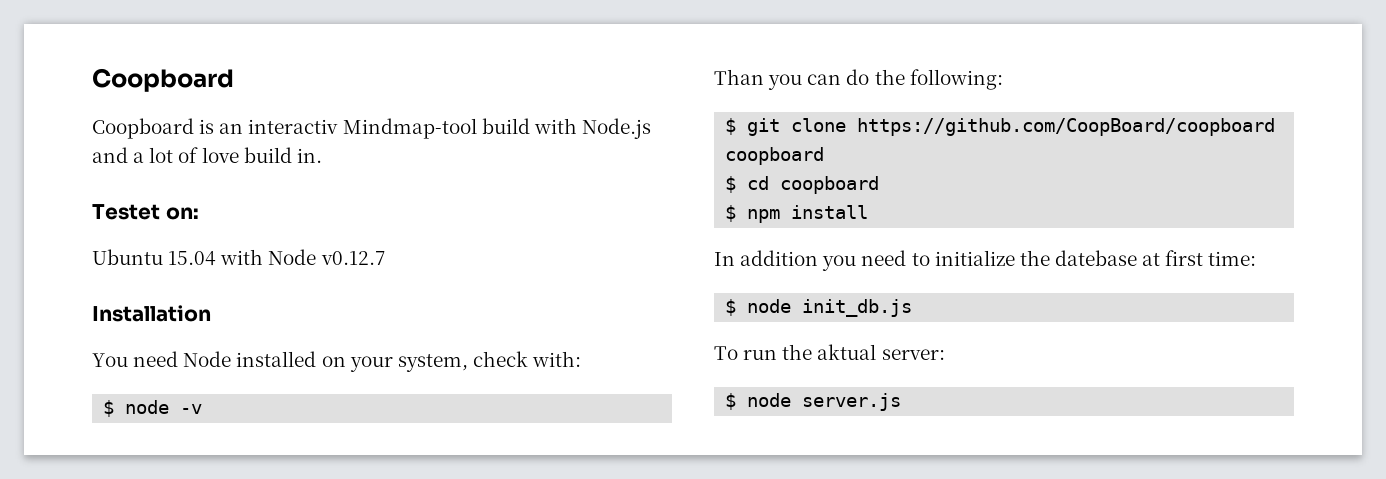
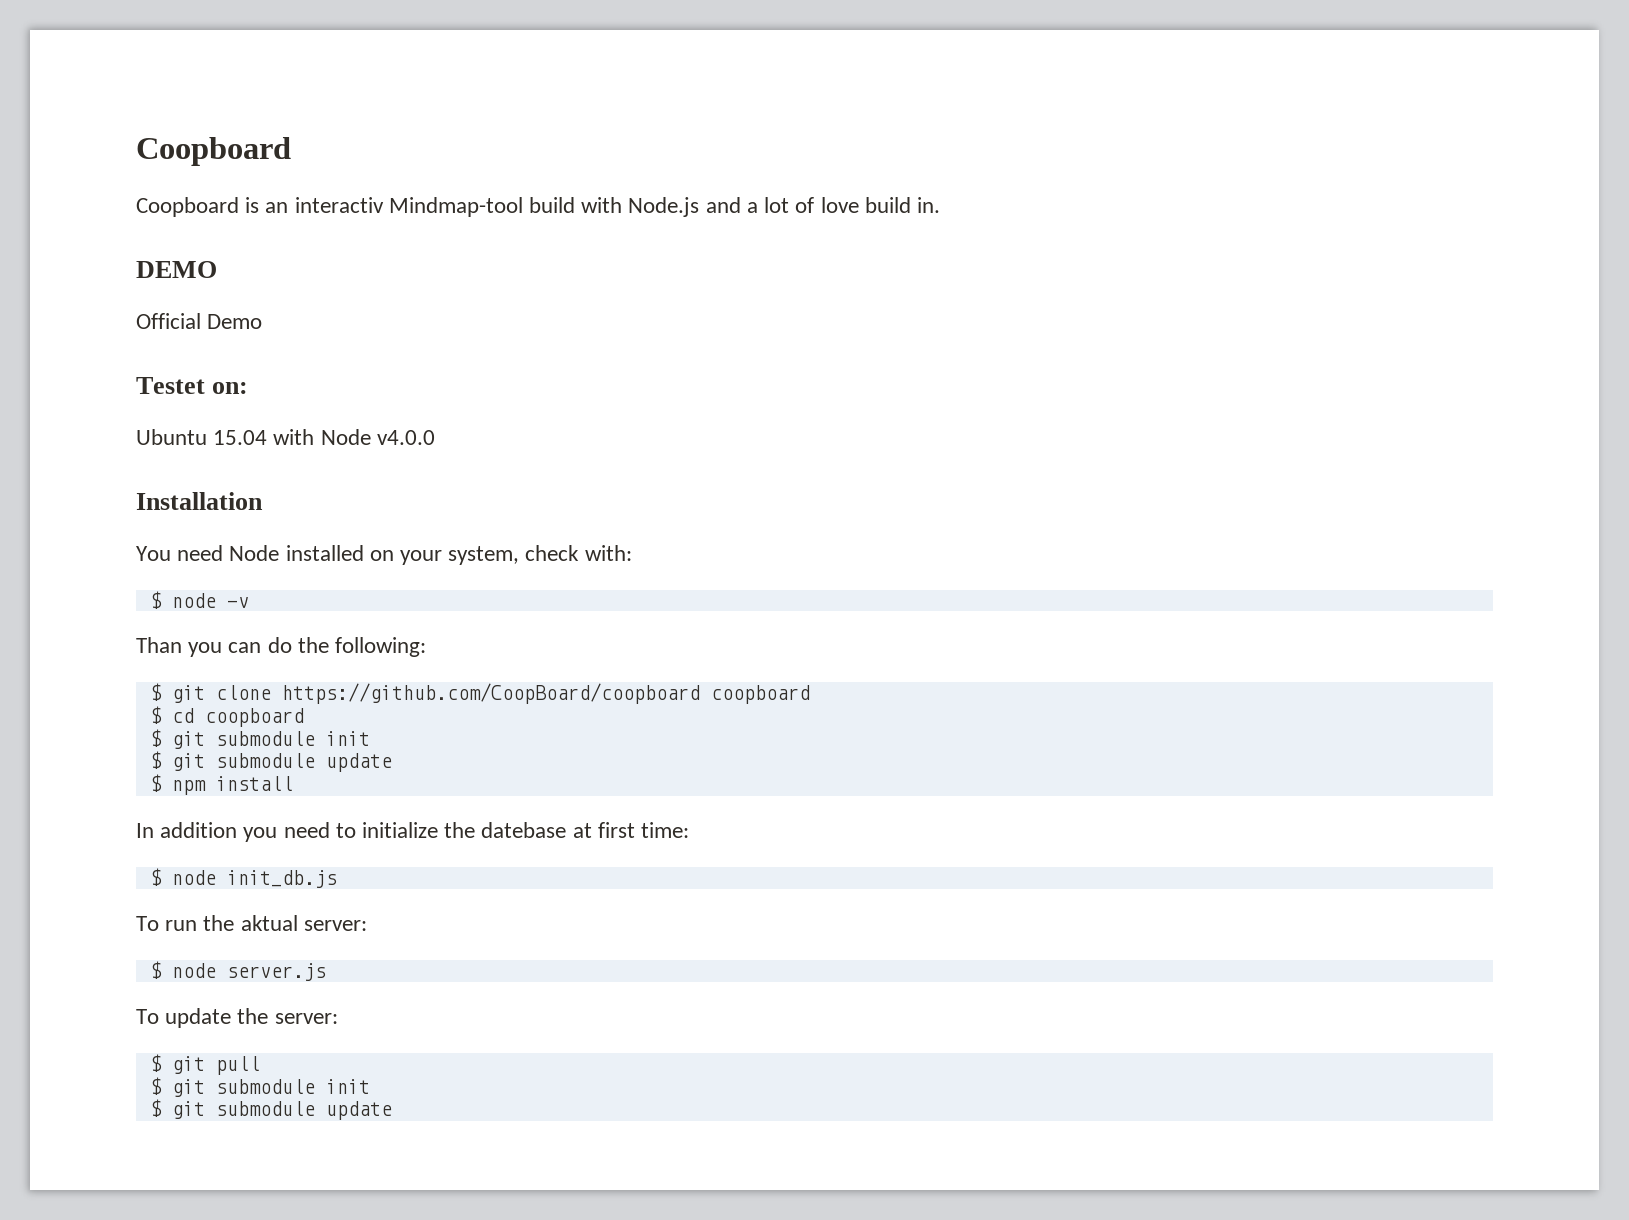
+ DEMO
+ Official Demo
- Ubuntu 15.04 with Node v0.12.7
+ Ubuntu 15.04 with Node v4.0.0
  $ cd coopboard
+ $ git submodule init
+ $ git submodule update
+ To update the server:
+ $ git pull
+ $ git submodule init
+ $ git submodule update

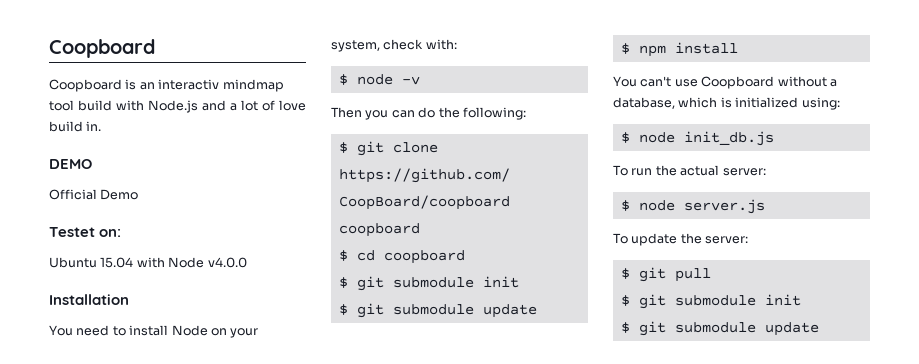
- Coopboard is an interactiv Mindmap-tool build with Node.js and a lot of love build in.
+ Coopboard is an interactiv mindmap tool build with Node.js and a lot of love build in.
- You need Node installed on your system, check with:
+ You need to install Node on your system, check with:
- Than you can do the following:
+ Then you can do the following:
- In addition you need to initialize the datebase at first time:
+ You can't use Coopboard without a database, which is initialized using:
- To run the aktual server:
+ To run the actual server:

